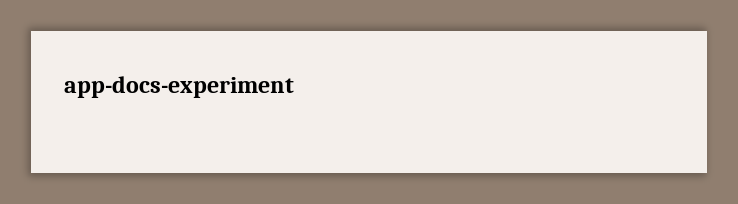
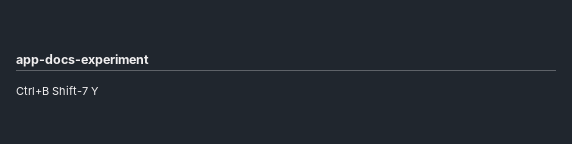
+ Ctrl+B Shift-7 Y

